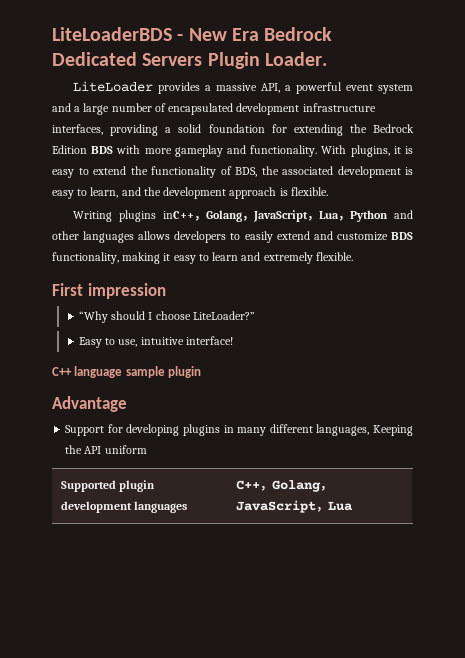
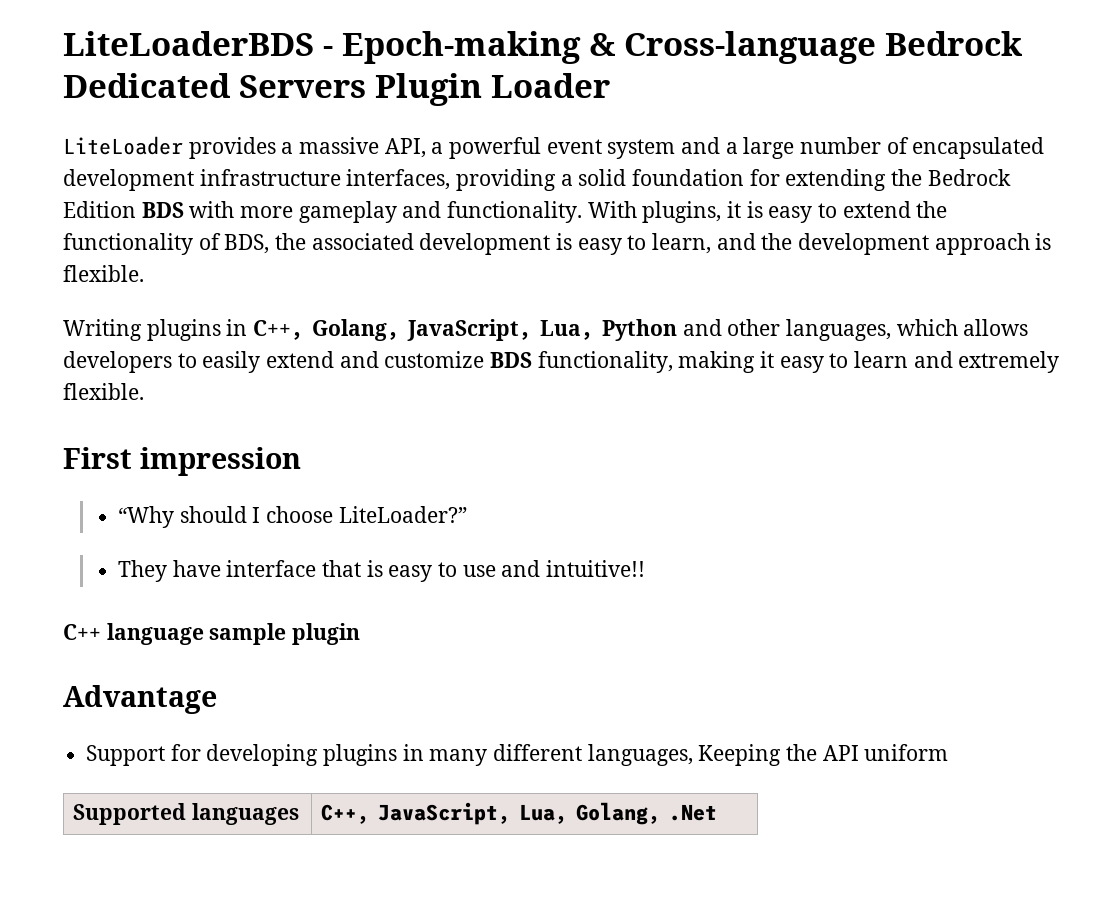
- LiteLoaderBDS - New Era Bedrock Dedicated Servers Plugin Loader.
+ LiteLoaderBDS - Epoch-making & Cross-language Bedrock Dedicated Servers Plugin Loader
- Writing plugins inC++，Golang，JavaScript，Lua，Python and other languages allows developers to easily extend and customize BDS functionality, making it easy to learn and extremely flexible.
+ Writing plugins in C++，Golang，JavaScript，Lua，Python and other languages, which allows developers to easily extend and customize BDS functionality, making it easy to learn and extremely flexible.
- Easy to use, intuitive interface!
+ They have interface that is easy to use and intuitive!!
- Supported plugin development languages | C++，Golang，JavaScript，Lua
+ Supported languages | C++，JavaScript，Lua，Golang，.Net

